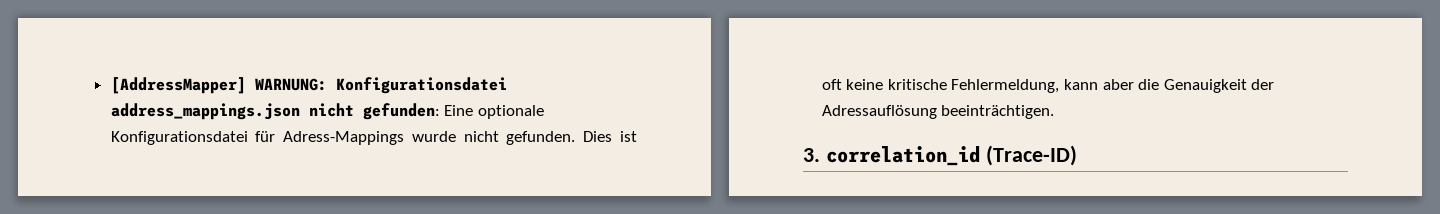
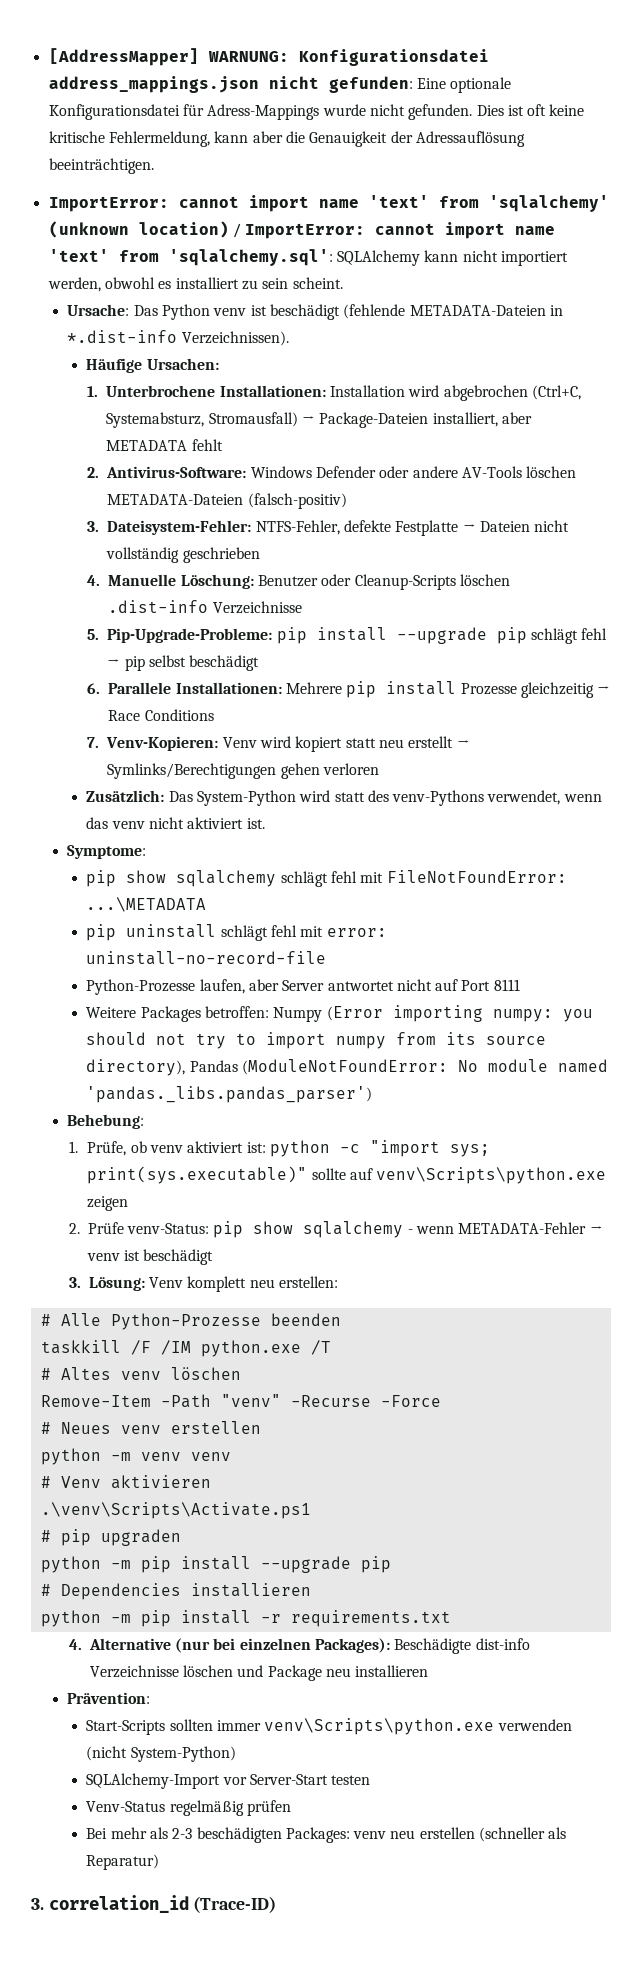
+ ImportError: cannot import name 'text' from 'sqlalchemy' (unknown location) / ImportError: cannot import name 'text' from 'sqlalchemy.sql': SQLAlchemy kann nicht importiert werden, obwohl es installiert zu sein scheint.
+ Ursache: Das Python venv ist beschädigt (fehlende METADATA-Dateien in *.dist-info Verzeichnissen).
+ Häufige Ursachen:
+ 1. Unterbrochene Installationen: Installation wird abgebrochen (Ctrl+C, Systemabsturz, Stromausfall) → Package-Dateien installiert, aber METADATA fehlt
+ 2. Antivirus-Software: Windows Defender oder andere AV-Tools löschen METADATA-Dateien (falsch-positiv)
+ 3. Dateisystem-Fehler: NTFS-Fehler, defekte Festplatte → Dateien nicht vollständig geschrieben
+ 4. Manuelle Löschung: Benutzer oder Cleanup-Scripts löschen .dist-info Verzeichnisse
+ 5. Pip-Upgrade-Probleme: pip install --upgrade pip schlägt fehl → pip selbst beschädigt
+ 6. Parallele Installationen: Mehrere pip install Prozesse gleichzeitig → Race Conditions
+ 7. Venv-Kopieren: Venv wird kopiert statt neu erstellt → Symlinks/Berechtigungen gehen verloren
+ Zusätzlich: Das System-Python wird statt des venv-Pythons verwendet, wenn das venv nicht aktiviert ist.
+ Symptome:
+ pip show sqlalchemy schlägt fehl mit FileNotFoundError: ...\METADATA
+ pip uninstall schlägt fehl mit error: uninstall-no-record-file
+ Python-Prozesse laufen, aber Server antwortet nicht auf Port 8111
+ Weitere Packages betroffen: Numpy (Error importing numpy: you should not try to import numpy from its source directory), Pandas (ModuleNotFoundError: No module named 'pandas._libs.pandas_parser')
+ Behebung:
+ 1. Prüfe, ob venv aktiviert ist: python -c "import sys; print(sys.executable)" sollte auf venv\Scripts\python.exe zeigen
+ 2. Prüfe venv-Status: pip show sqlalchemy - wenn METADATA-Fehler → venv ist beschädigt
+ 3. Lösung: Venv komplett neu erstellen:
+ # Alle Python-Prozesse beenden
+ taskkill /F /IM python.exe /T
+ # Altes venv löschen
+ Remove-Item -Path "venv" -Recurse -Force
+ # Neues venv erstellen
+ python -m venv venv
+ # Venv aktivieren
+ .\venv\Scripts\Activate.ps1
+ # pip upgraden
+ python -m pip install --upgrade pip
+ # Dependencies installieren
+ python -m pip install -r requirements.txt
+ 4. Alternative (nur bei einzelnen Packages): Beschädigte dist-info Verzeichnisse löschen und Package neu installieren
+ Prävention:
+ Start-Scripts sollten immer venv\Scripts\python.exe verwenden (nicht System-Python)
+ SQLAlchemy-Import vor Server-Start testen
+ Venv-Status regelmäßig prüfen
+ Bei mehr als 2-3 beschädigten Packages: venv neu erstellen (schneller als Reparatur)

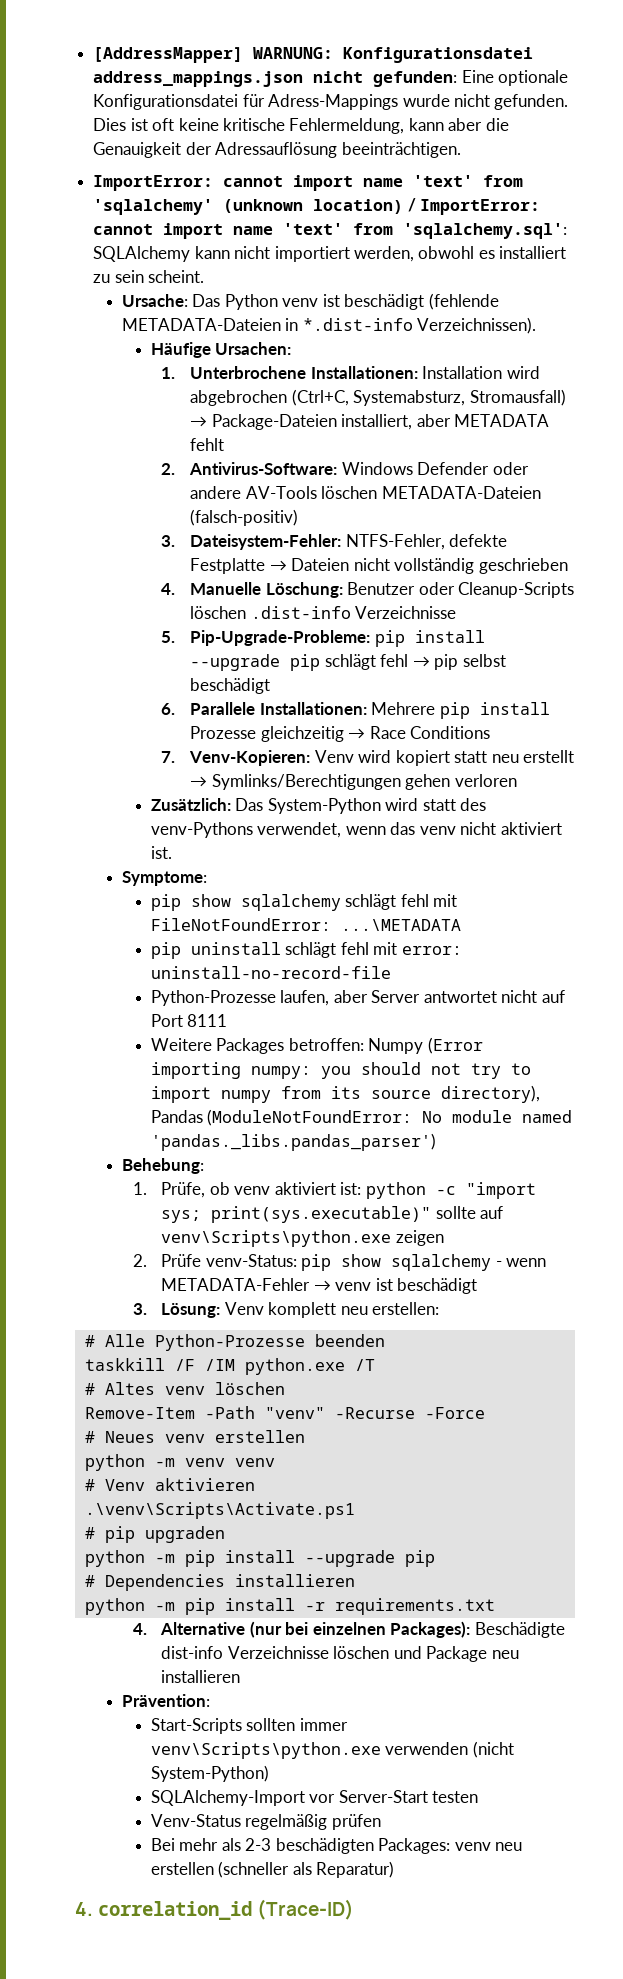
- 3. correlation_id (Trace-ID)
+ 4. correlation_id (Trace-ID)

